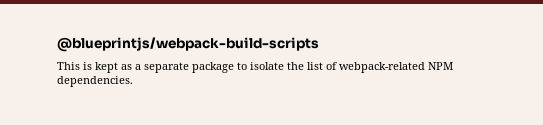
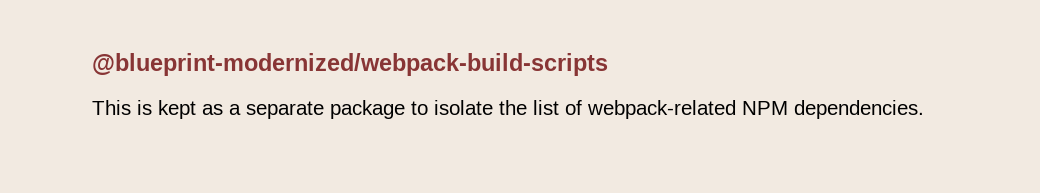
- @blueprintjs/webpack-build-scripts
+ @blueprint-modernized/webpack-build-scripts

